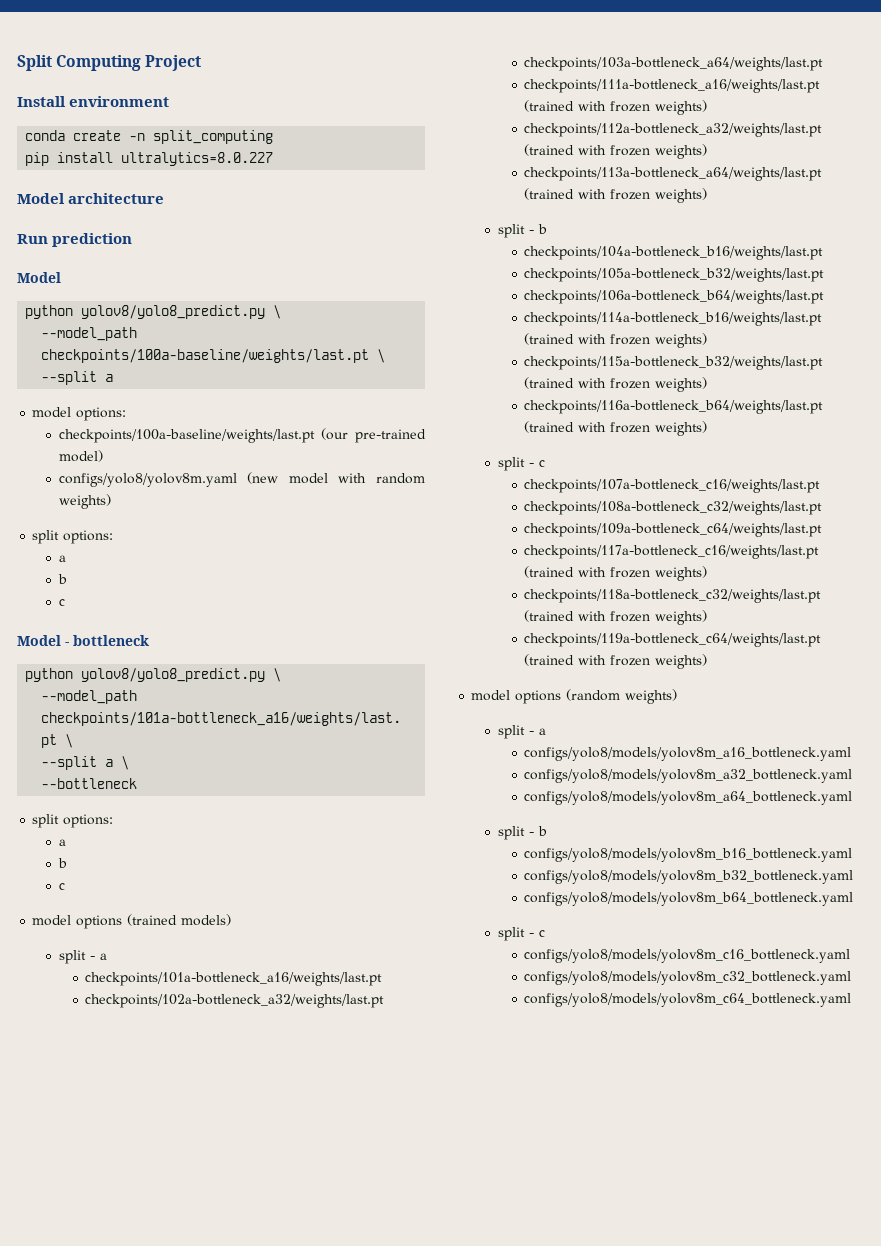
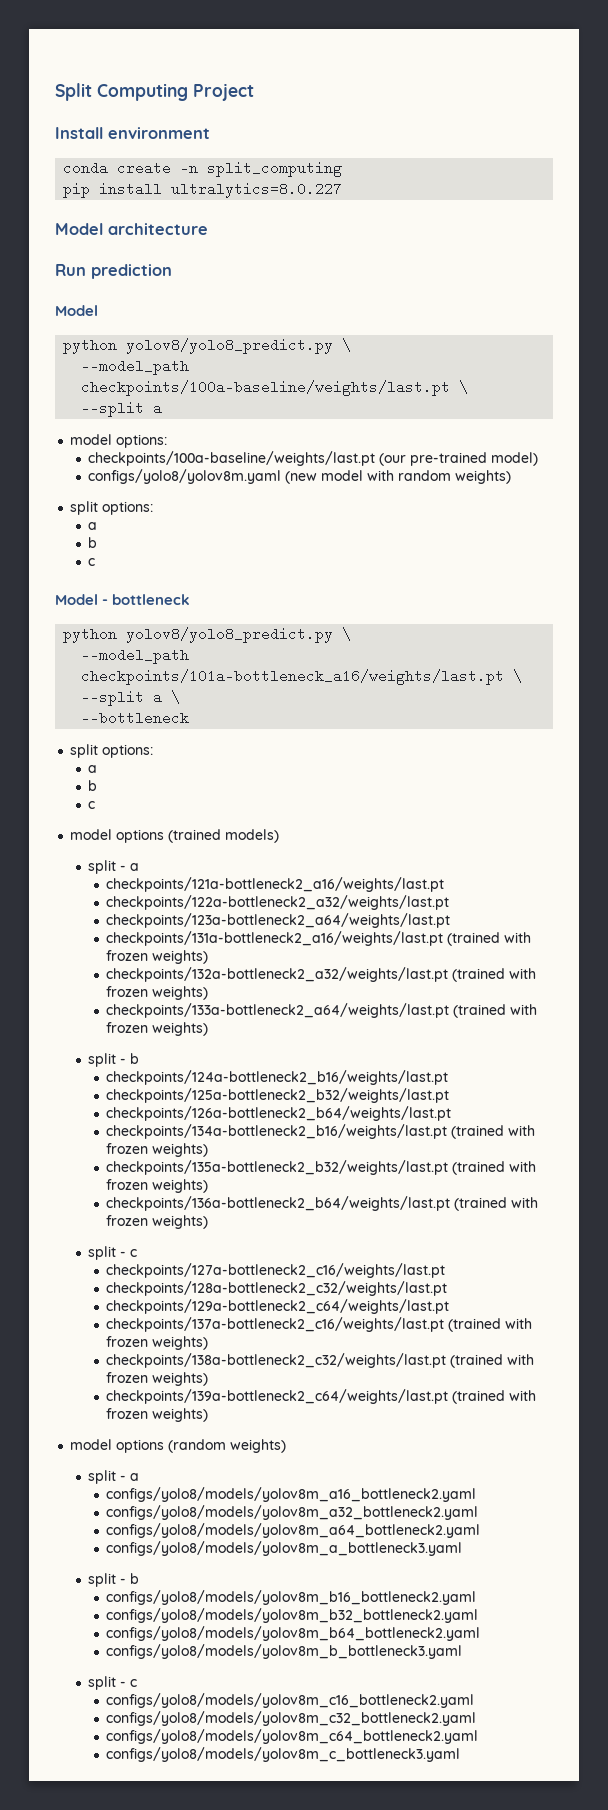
  model options (trained models)
  split - a
- checkpoints/101a-bottleneck_a16/weights/last.pt
- checkpoints/102a-bottleneck_a32/weights/last.pt
- checkpoints/103a-bottleneck_a64/weights/last.pt
- checkpoints/111a-bottleneck_a16/weights/last.pt (trained with frozen weights)
- checkpoints/112a-bottleneck_a32/weights/last.pt (trained with frozen weights)
- checkpoints/113a-bottleneck_a64/weights/last.pt (trained with frozen weights)
+ checkpoints/121a-bottleneck2_a16/weights/last.pt
+ checkpoints/122a-bottleneck2_a32/weights/last.pt
+ checkpoints/123a-bottleneck2_a64/weights/last.pt
+ checkpoints/131a-bottleneck2_a16/weights/last.pt (trained with frozen weights)
+ checkpoints/132a-bottleneck2_a32/weights/last.pt (trained with frozen weights)
+ checkpoints/133a-bottleneck2_a64/weights/last.pt (trained with frozen weights)
- checkpoints/104a-bottleneck_b16/weights/last.pt
- checkpoints/105a-bottleneck_b32/weights/last.pt
- checkpoints/106a-bottleneck_b64/weights/last.pt
- checkpoints/114a-bottleneck_b16/weights/last.pt (trained with frozen weights)
- checkpoints/115a-bottleneck_b32/weights/last.pt (trained with frozen weights)
- checkpoints/116a-bottleneck_b64/weights/last.pt (trained with frozen weights)
+ checkpoints/124a-bottleneck2_b16/weights/last.pt
+ checkpoints/125a-bottleneck2_b32/weights/last.pt
+ checkpoints/126a-bottleneck2_b64/weights/last.pt
+ checkpoints/134a-bottleneck2_b16/weights/last.pt (trained with frozen weights)
+ checkpoints/135a-bottleneck2_b32/weights/last.pt (trained with frozen weights)
+ checkpoints/136a-bottleneck2_b64/weights/last.pt (trained with frozen weights)
- checkpoints/107a-bottleneck_c16/weights/last.pt
- checkpoints/108a-bottleneck_c32/weights/last.pt
- checkpoints/109a-bottleneck_c64/weights/last.pt
- checkpoints/117a-bottleneck_c16/weights/last.pt (trained with frozen weights)
- checkpoints/118a-bottleneck_c32/weights/last.pt (trained with frozen weights)
- checkpoints/119a-bottleneck_c64/weights/last.pt (trained with frozen weights)
+ checkpoints/127a-bottleneck2_c16/weights/last.pt
+ checkpoints/128a-bottleneck2_c32/weights/last.pt
+ checkpoints/129a-bottleneck2_c64/weights/last.pt
+ checkpoints/137a-bottleneck2_c16/weights/last.pt (trained with frozen weights)
+ checkpoints/138a-bottleneck2_c32/weights/last.pt (trained with frozen weights)
+ checkpoints/139a-bottleneck2_c64/weights/last.pt (trained with frozen weights)
- configs/yolo8/models/yolov8m_a16_bottleneck.yaml
- configs/yolo8/models/yolov8m_a32_bottleneck.yaml
- configs/yolo8/models/yolov8m_a64_bottleneck.yaml
+ configs/yolo8/models/yolov8m_a16_bottleneck2.yaml
+ configs/yolo8/models/yolov8m_a32_bottleneck2.yaml
+ configs/yolo8/models/yolov8m_a64_bottleneck2.yaml
+ configs/yolo8/models/yolov8m_a_bottleneck3.yaml
  split - b
- configs/yolo8/models/yolov8m_b16_bottleneck.yaml
- configs/yolo8/models/yolov8m_b32_bottleneck.yaml
- configs/yolo8/models/yolov8m_b64_bottleneck.yaml
+ configs/yolo8/models/yolov8m_b16_bottleneck2.yaml
+ configs/yolo8/models/yolov8m_b32_bottleneck2.yaml
+ configs/yolo8/models/yolov8m_b64_bottleneck2.yaml
+ configs/yolo8/models/yolov8m_b_bottleneck3.yaml
  split - c
- configs/yolo8/models/yolov8m_c16_bottleneck.yaml
- configs/yolo8/models/yolov8m_c32_bottleneck.yaml
- configs/yolo8/models/yolov8m_c64_bottleneck.yaml
+ configs/yolo8/models/yolov8m_c16_bottleneck2.yaml
+ configs/yolo8/models/yolov8m_c32_bottleneck2.yaml
+ configs/yolo8/models/yolov8m_c64_bottleneck2.yaml
+ configs/yolo8/models/yolov8m_c_bottleneck3.yaml

